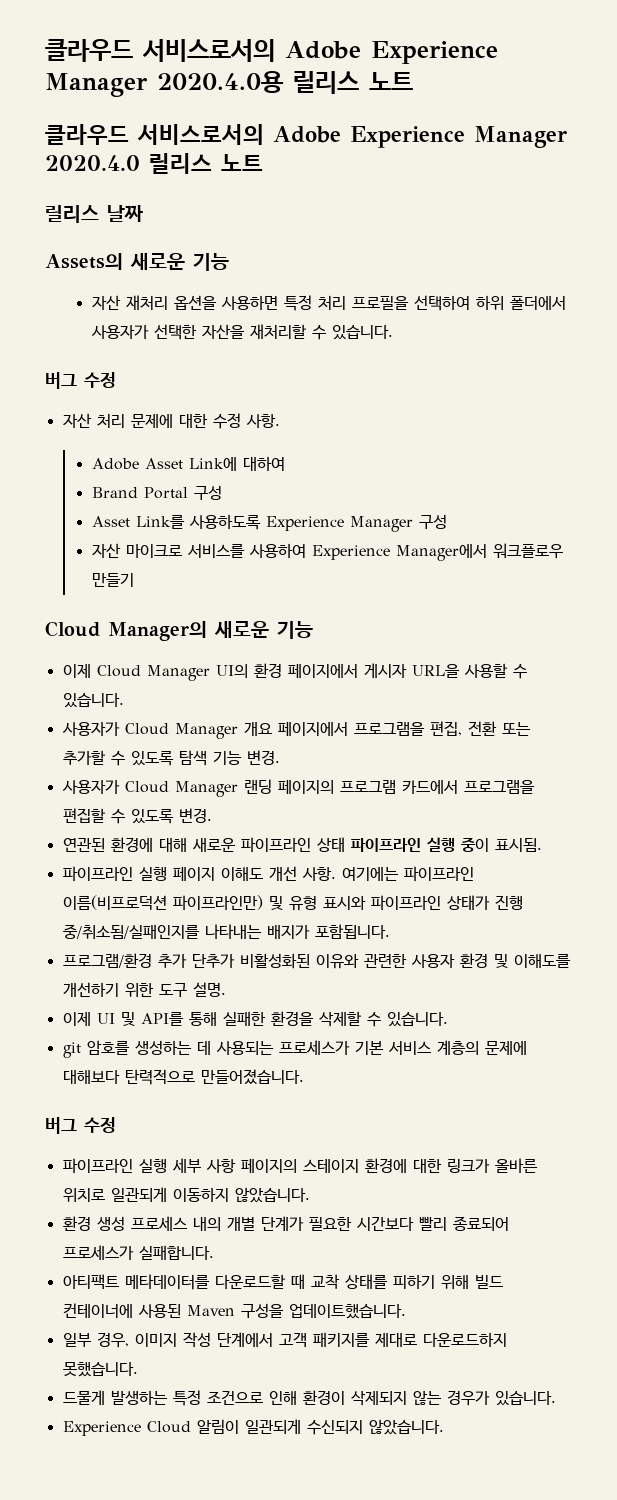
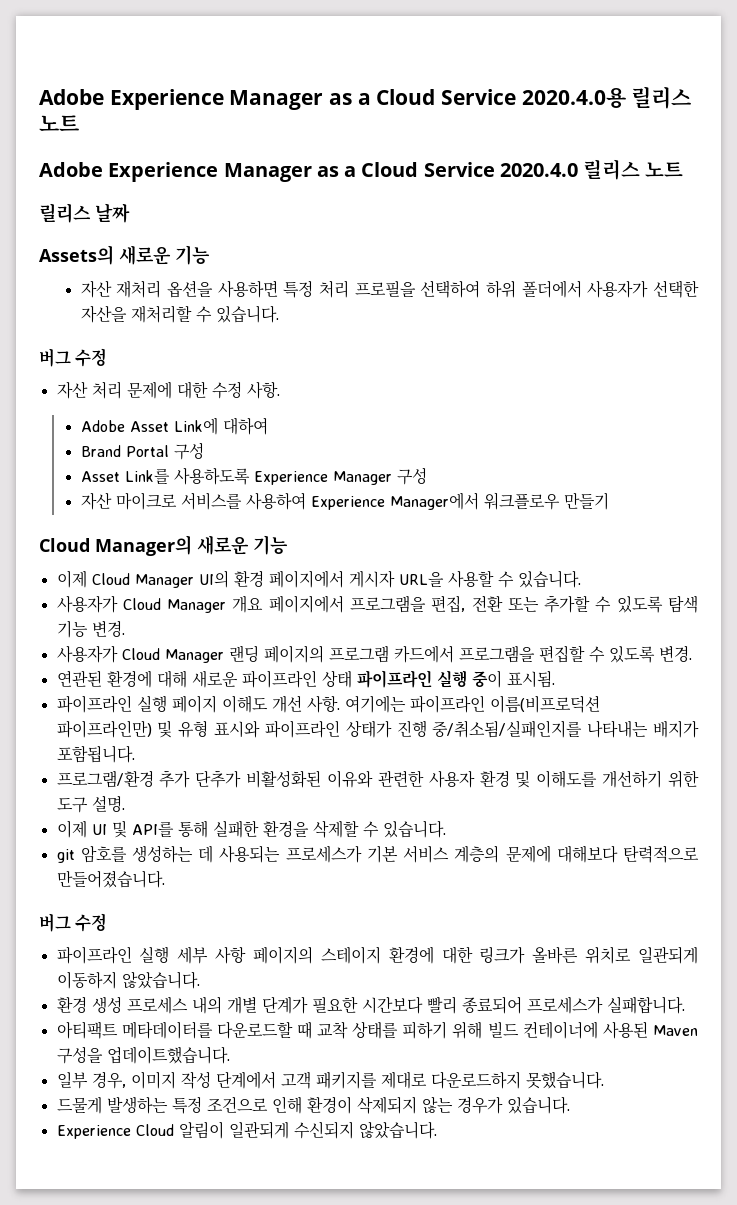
- 클라우드 서비스로서의 Adobe Experience Manager 2020.4.0용 릴리스 노트
+ Adobe Experience Manager as a Cloud Service 2020.4.0용 릴리스 노트
- 클라우드 서비스로서의 Adobe Experience Manager 2020.4.0 릴리스 노트
+ Adobe Experience Manager as a Cloud Service 2020.4.0 릴리스 노트

